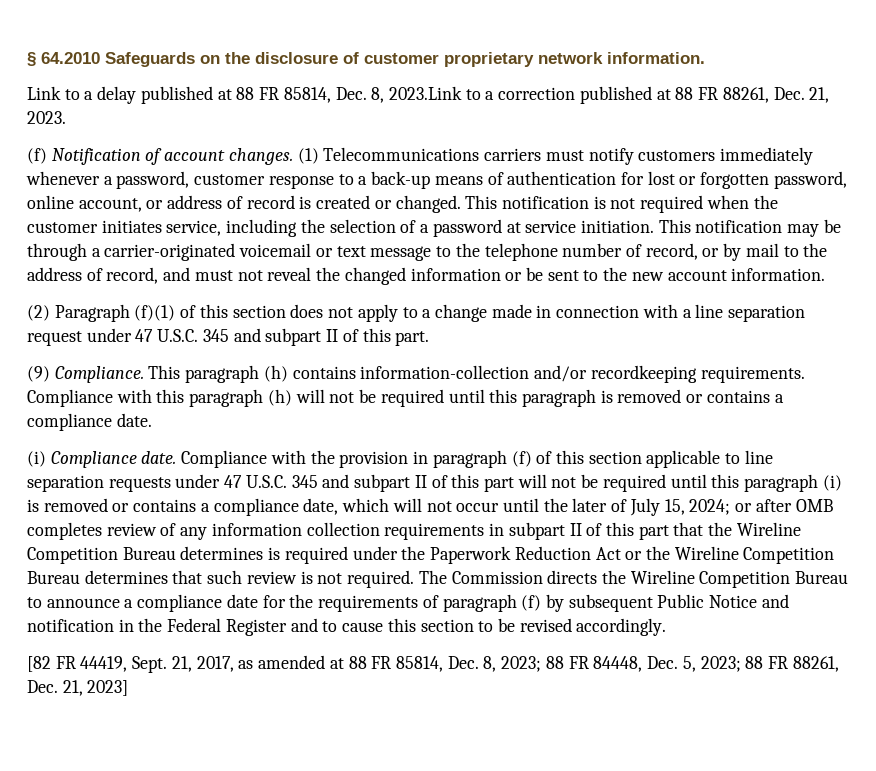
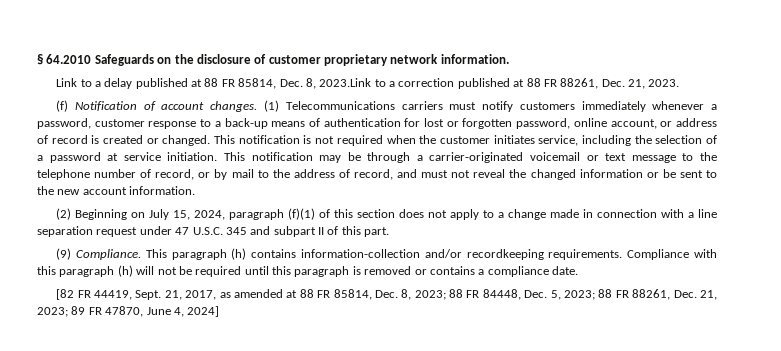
- (2) Paragraph (f)(1) of this section does not apply to a change made in connection with a line separation request under 47 U.S.C. 345 and subpart II of this part.
+ (2) Beginning on July 15, 2024, paragraph (f)(1) of this section does not apply to a change made in connection with a line separation request under 47 U.S.C. 345 and subpart II of this part.
- (i) Compliance date. Compliance with the provision in paragraph (f) of this section applicable to line separation requests under 47 U.S.C. 345 and subpart II of this part will not be required until this paragraph (i) is removed or contains a compliance date, which will not occur until the later of July 15, 2024; or after OMB completes review of any information collection requirements in subpart II of this part that the Wireline Competition Bureau determines is required under the Paperwork Reduction Act or the Wireline Competition Bureau determines that such review is not required. The Commission directs the Wireline Competition Bureau to announce a compliance date for the requirements of paragraph (f) by subsequent Public Notice and notification in the Federal Register and to cause this section to be revised accordingly.
- 21, 2017, as amended at 88 FR 85814, Dec. 8, 2023; 88 FR 84448, Dec. 5, 2023; 88 FR 88261, Dec. 21, 2023]
+ 21, 2017, as amended at 88 FR 85814, Dec. 8, 2023; 88 FR 84448, Dec. 5, 2023; 88 FR 88261, Dec. 21, 2023; 89 FR 47870, June 4, 2024]

